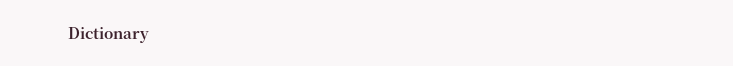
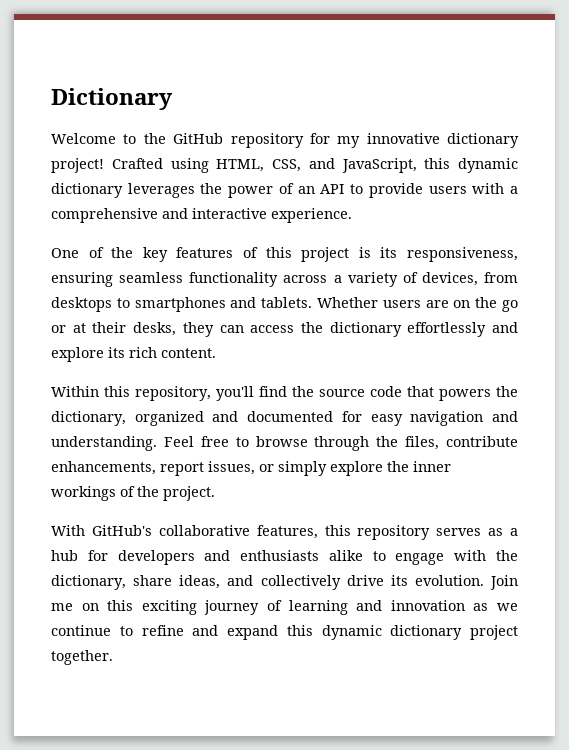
+ Welcome to the GitHub repository for my innovative dictionary project! Crafted using HTML, CSS, and JavaScript, this dynamic dictionary leverages the power of an API to provide users with a comprehensive and interactive experience.
+ One of the key features of this project is its responsiveness, ensuring seamless functionality across a variety of devices, from desktops to smartphones and tablets. Whether users are on the go or at their desks, they can access the dictionary effortlessly and explore its rich content.
+ Within this repository, you'll find the source code that powers the dictionary, organized and documented for easy navigation and understanding. Feel free to browse through the files, contribute enhancements, report issues, or simply explore the inner workings of the project.
+ With GitHub's collaborative features, this repository serves as a hub for developers and enthusiasts alike to engage with the dictionary, share ideas, and collectively drive its evolution. Join me on this exciting journey of learning and innovation as we continue to refine and expand this dynamic dictionary project together.

